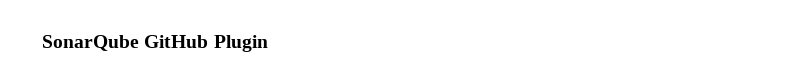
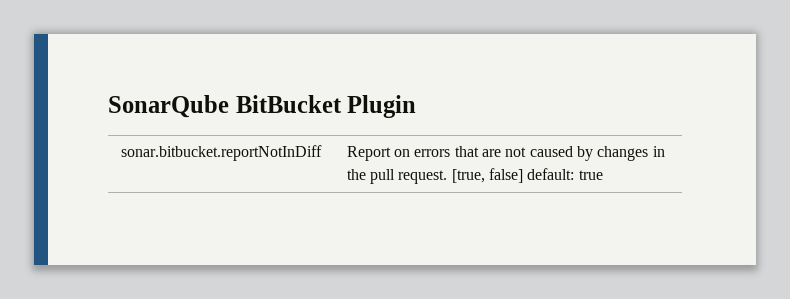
- SonarQube GitHub Plugin
+ SonarQube BitBucket Plugin
+ sonar.bitbucket.reportNotInDiff | Report on errors that are not caused by changes in the pull request. [true, false] default: true

